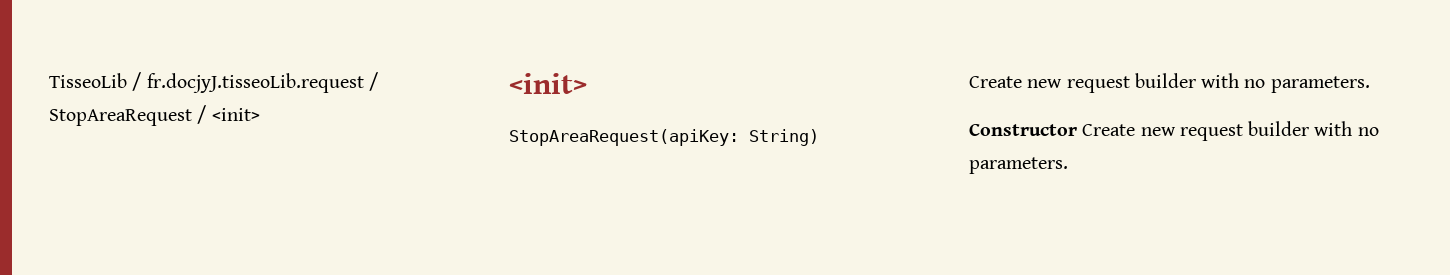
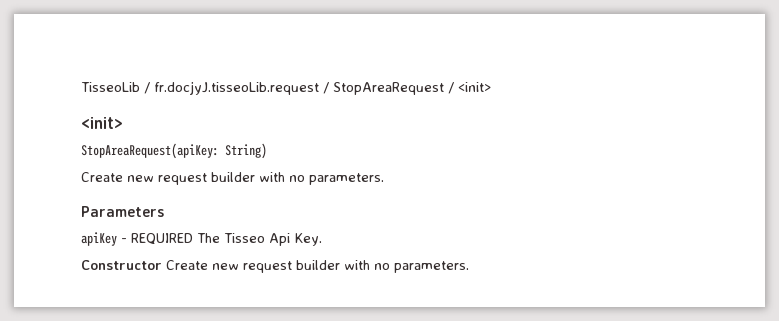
+ Parameters
+ apiKey - REQUIRED The Tisseo Api Key.

